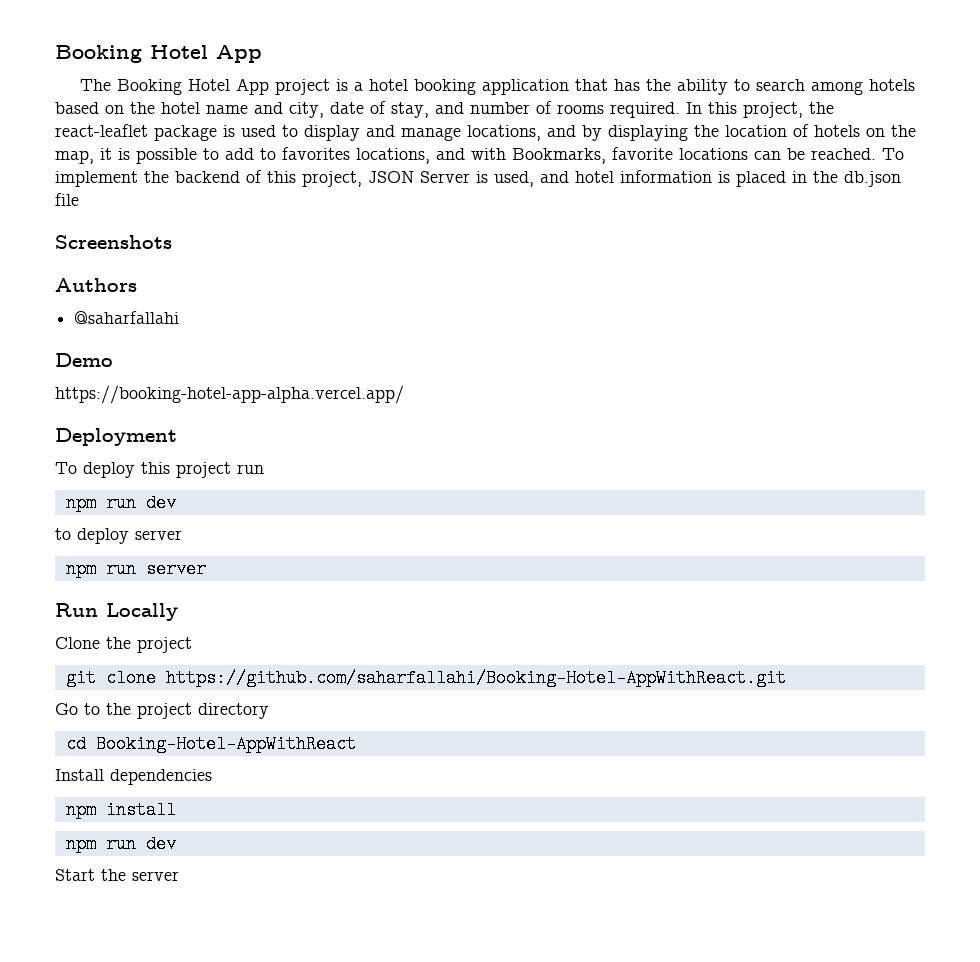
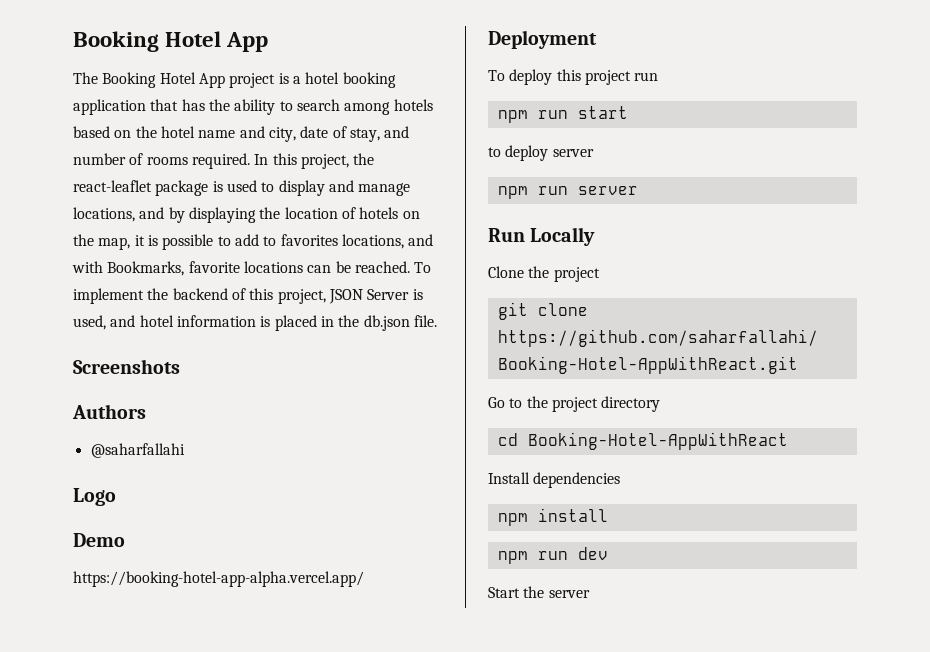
- To implement the backend of this project, JSON Server is used, and hotel information is placed in the db.json file
+ To implement the backend of this project, JSON Server is used, and hotel information is placed in the db.json file.
+ Logo
  To deploy this project run
- npm run dev
+ npm run start

